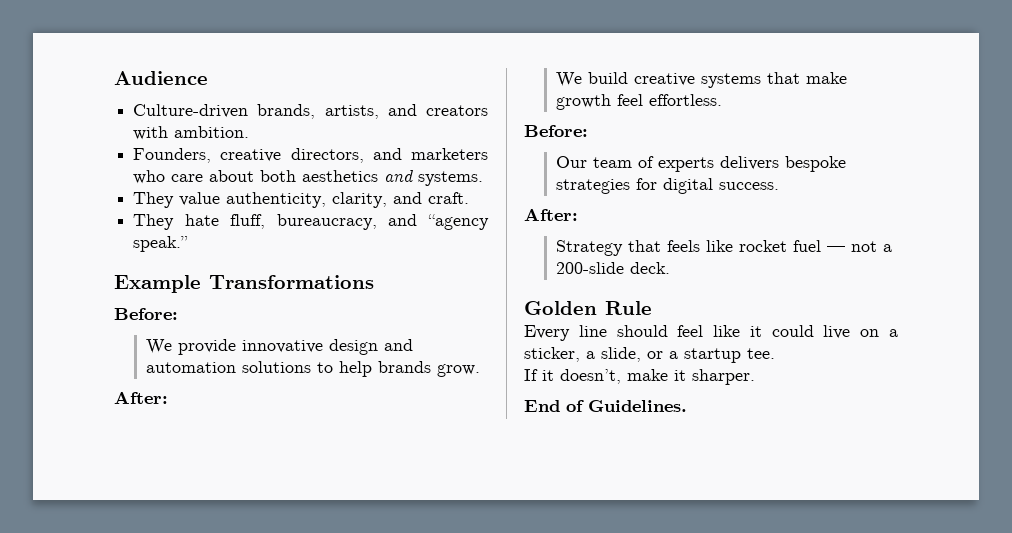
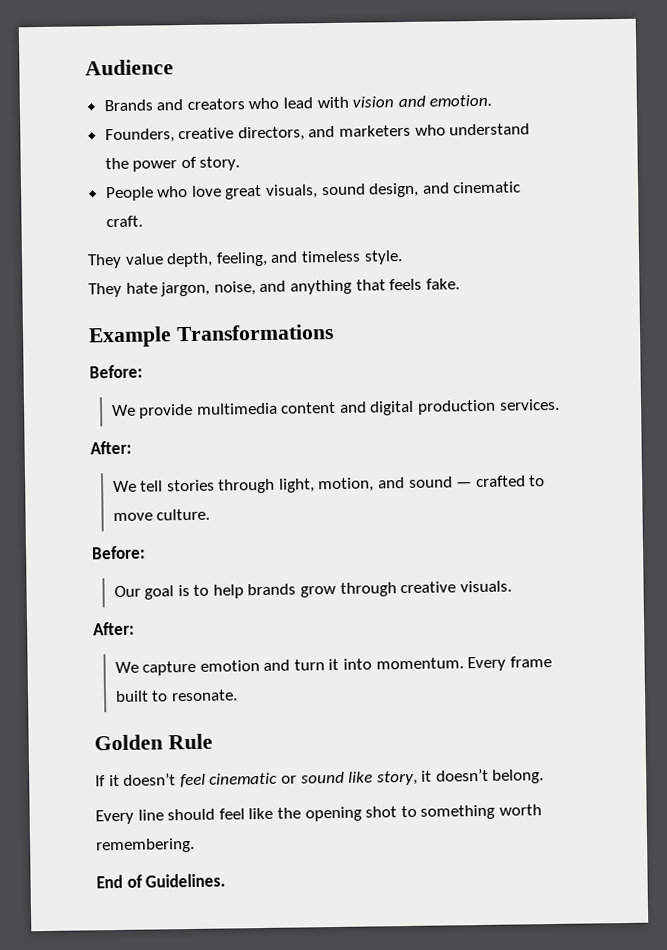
- Culture-driven brands, artists, and creators with ambition.
+ Brands and creators who lead with vision and emotion.
- Founders, creative directors, and marketers who care about both aesthetics and systems.
- They value authenticity, clarity, and craft.
- They hate fluff, bureaucracy, and “agency speak.”
+ Founders, creative directors, and marketers who understand the power of story.
+ People who love great visuals, sound design, and cinematic craft.
+ They value depth, feeling, and timeless style.
+ They hate jargon, noise, and anything that feels fake.
- We provide innovative design and automation solutions to help brands grow.
+ We provide multimedia content and digital production services.
  After:
- We build creative systems that make growth feel effortless.
+ We tell stories through light, motion, and sound — crafted to move culture.
  Before:
- Our team of experts delivers bespoke strategies for digital success.
+ Our goal is to help brands grow through creative visuals.
  After:
- Strategy that feels like rocket fuel — not a 200-slide deck.
+ We capture emotion and turn it into momentum. Every frame built to resonate.
  Golden Rule
+ If it doesn’t feel cinematic or sound like story, it doesn’t belong.
- Every line should feel like it could live on a sticker, a slide, or a startup tee.
- If it doesn’t, make it sharper.
+ Every line should feel like the opening shot to something worth remembering.

